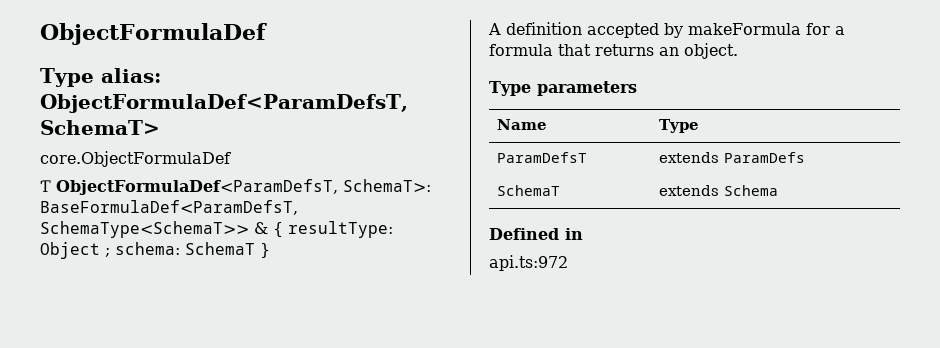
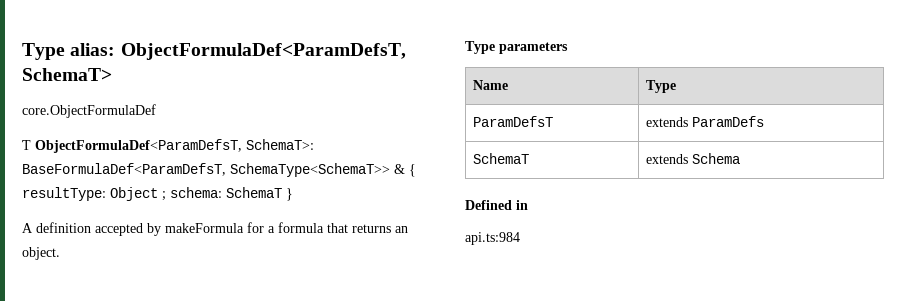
- ObjectFormulaDef
- api.ts:972
+ api.ts:984

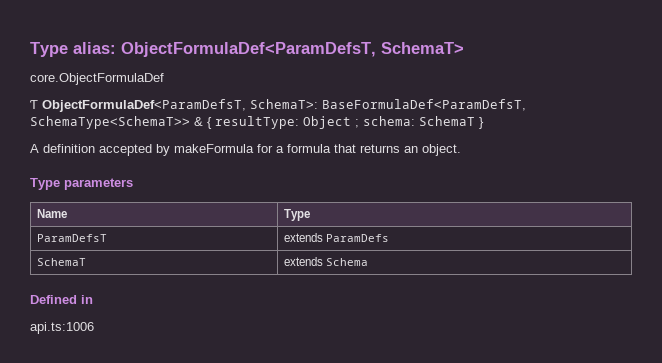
- api.ts:984
+ api.ts:1006

